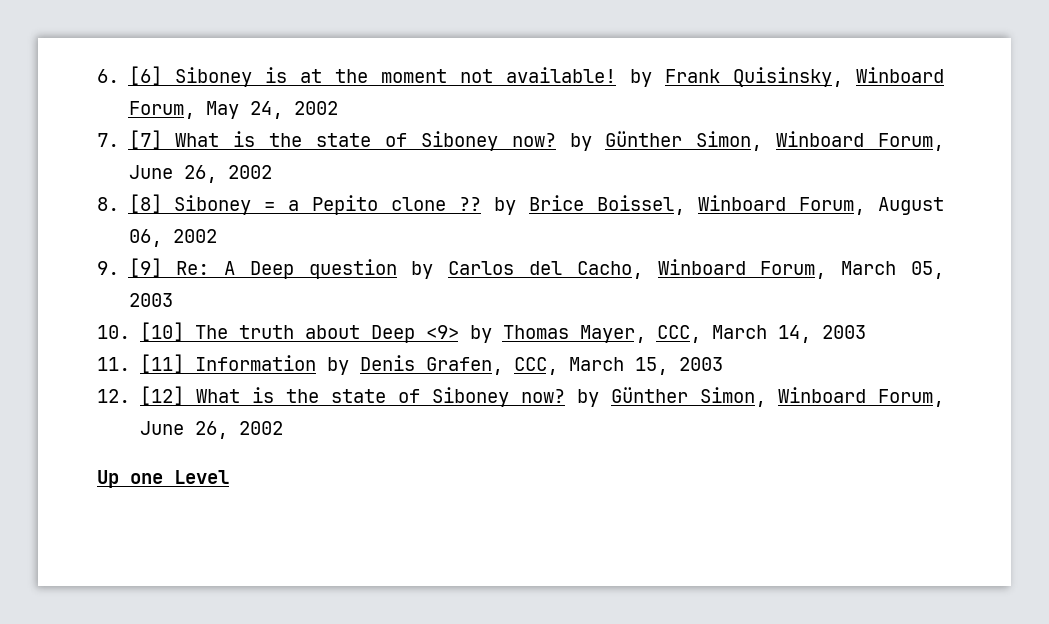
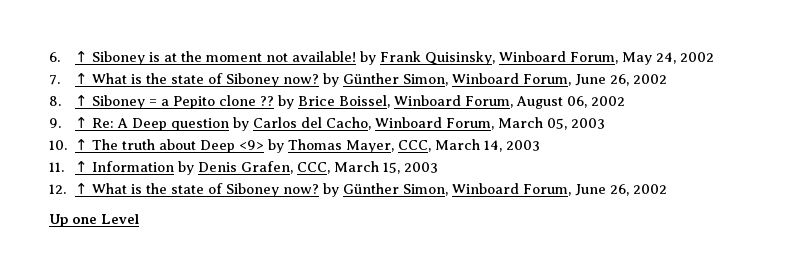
- 6. [6] Siboney is at the moment not available! by Frank Quisinsky, Winboard Forum, May 24, 2002
+ 6. ↑ Siboney is at the moment not available! by Frank Quisinsky, Winboard Forum, May 24, 2002
- 7. [7] What is the state of Siboney now? by Günther Simon, Winboard Forum, June 26, 2002
+ 7. ↑ What is the state of Siboney now? by Günther Simon, Winboard Forum, June 26, 2002
- 8. [8] Siboney = a Pepito clone ?? by Brice Boissel, Winboard Forum, August 06, 2002
+ 8. ↑ Siboney = a Pepito clone ?? by Brice Boissel, Winboard Forum, August 06, 2002
- 9. [9] Re: A Deep question by Carlos del Cacho, Winboard Forum, March 05, 2003
+ 9. ↑ Re: A Deep question by Carlos del Cacho, Winboard Forum, March 05, 2003
- 10. [10] The truth about Deep <9> by Thomas Mayer, CCC, March 14, 2003
+ 10. ↑ The truth about Deep <9> by Thomas Mayer, CCC, March 14, 2003
- 11. [11] Information by Denis Grafen, CCC, March 15, 2003
+ 11. ↑ Information by Denis Grafen, CCC, March 15, 2003
- 12. [12] What is the state of Siboney now? by Günther Simon, Winboard Forum, June 26, 2002
+ 12. ↑ What is the state of Siboney now? by Günther Simon, Winboard Forum, June 26, 2002

